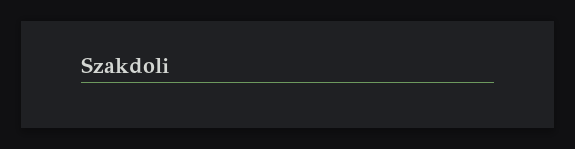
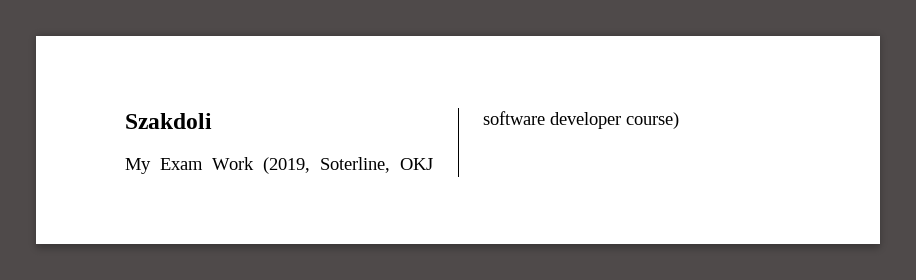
+ My Exam Work (2019, Soterline, OKJ software developer course)

